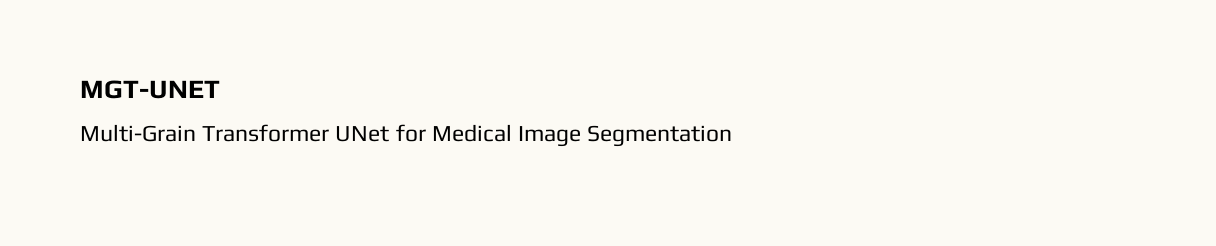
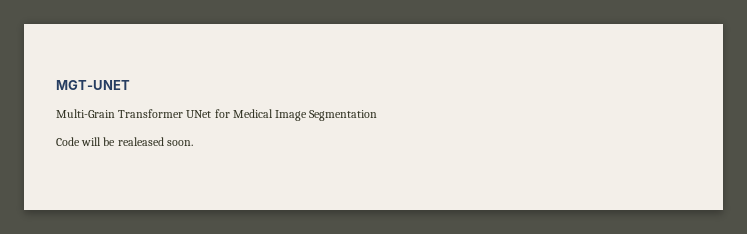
+ Code will be realeased soon.

